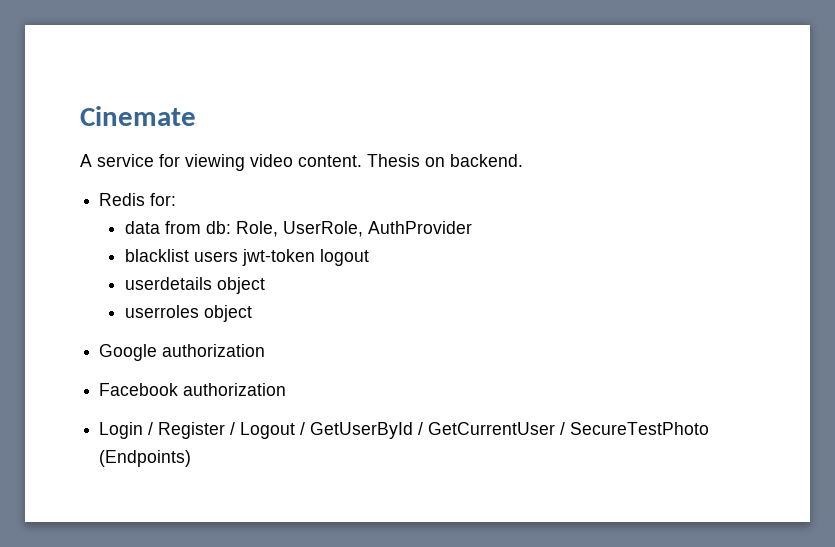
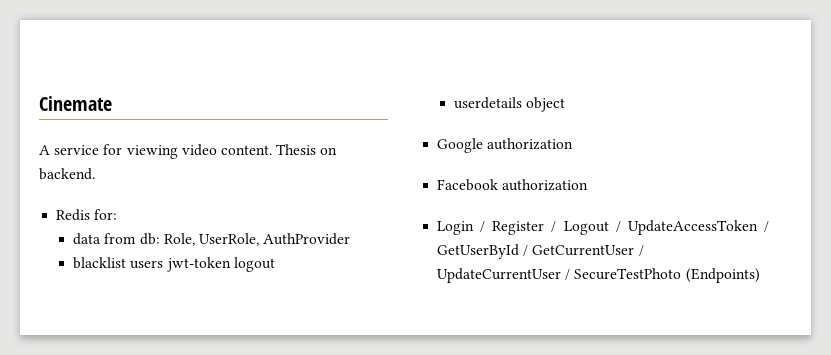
- userroles object
- Login / Register / Logout / GetUserById / GetCurrentUser / SecureTestPhoto (Endpoints)
+ Login / Register / Logout / UpdateAccessToken / GetUserById / GetCurrentUser / UpdateCurrentUser / SecureTestPhoto (Endpoints)

